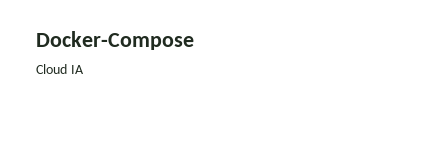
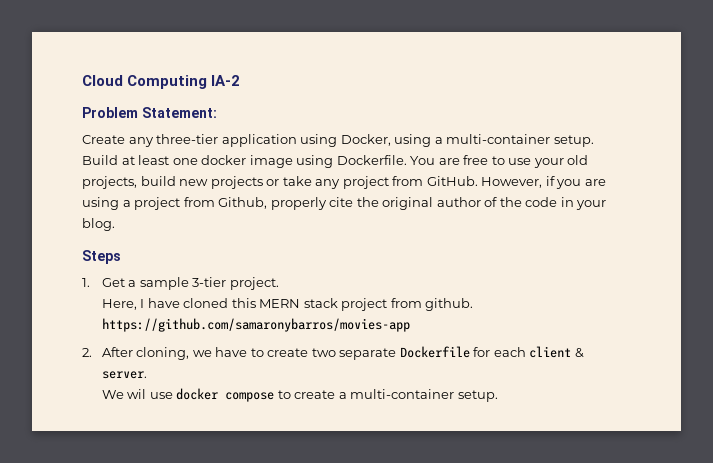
- Docker-Compose
- Cloud IA
+ Cloud Computing IA-2
+ Problem Statement:
+ Create any three-tier application using Docker, using a multi-container setup. Build at least one docker image using Dockerfile. You are free to use your old projects, build new projects or take any project from GitHub. However, if you are using a project from Github, properly cite the original author of the code in your blog.
+ Steps
+ 1. Get a sample 3-tier project.
+ Here, I have cloned this MERN stack project from github. https://github.com/samaronybarros/movies-app
+ 2. After cloning, we have to create two separate Dockerfile for each client & server.
+ We wil use docker compose to create a multi-container setup.

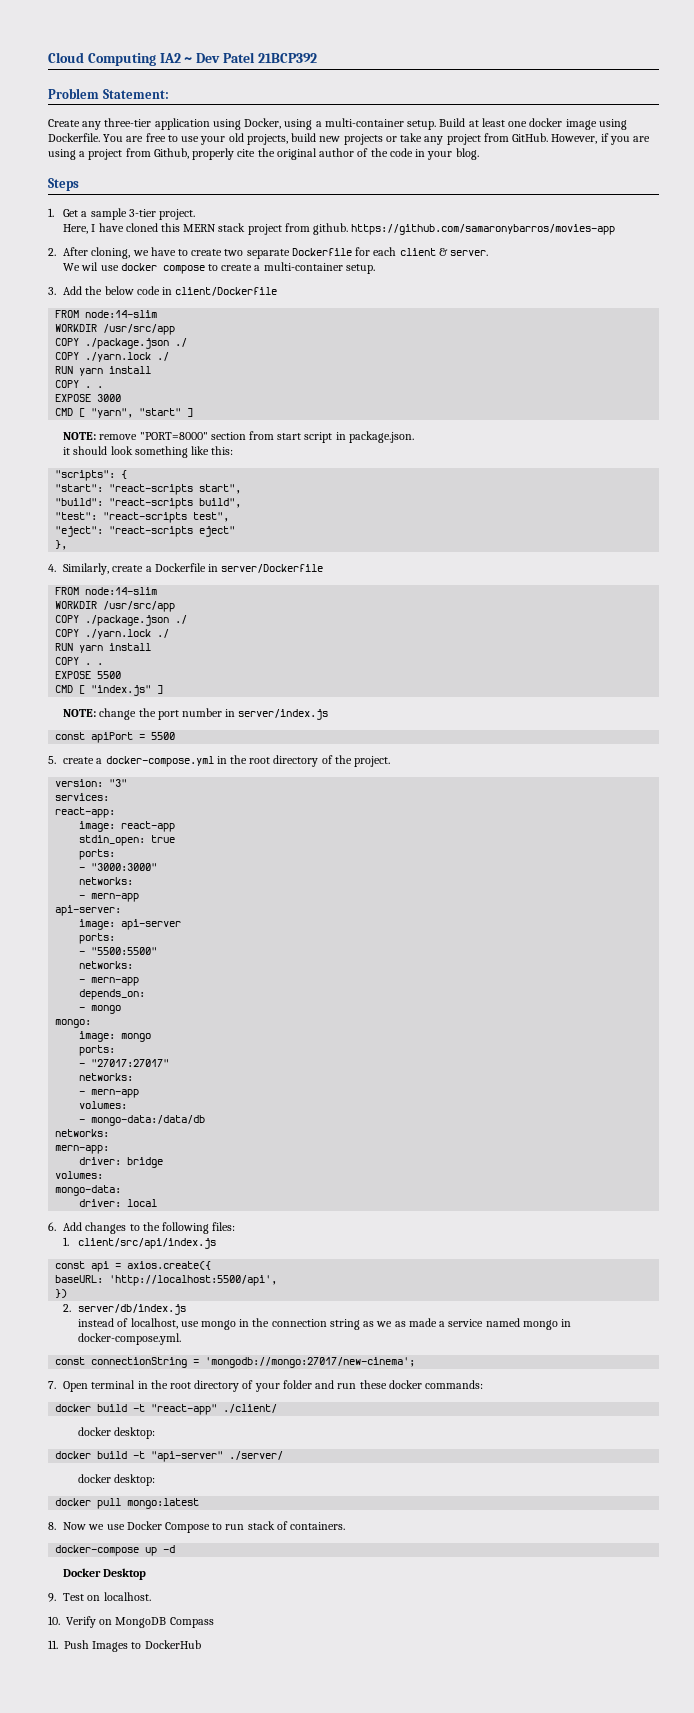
- Cloud Computing IA-2
+ Cloud Computing IA2 ~ Dev Patel 21BCP392
+ 3. Add the below code in client/Dockerfile
+ FROM node:14-slim
+ WORKDIR /usr/src/app
+ COPY ./package.json ./
+ COPY ./yarn.lock ./
+ RUN yarn install
+ COPY . .
+ EXPOSE 3000
+ CMD [ "yarn", "start" ]
+ NOTE: remove "PORT=8000" section from start script in package.json.
+ it should look something like this:
+ "scripts": {
+ "start": "react-scripts start",
+ "build": "react-scripts build",
+ "test": "react-scripts test",
+ "eject": "react-scripts eject"
+ },
+ 4. Similarly, create a Dockerfile in server/Dockerfile
+ FROM node:14-slim
+ WORKDIR /usr/src/app
+ COPY ./package.json ./
+ COPY ./yarn.lock ./
+ RUN yarn install
+ COPY . .
+ EXPOSE 5500
+ CMD [ "index.js" ]
+ NOTE: change the port number in server/index.js
+ const apiPort = 5500
+ 5. create a docker-compose.yml in the root directory of the project.
+ version: "3"
+ services:
+ react-app:
+ image: react-app
+ stdin_open: true
+ ports:
+ - "3000:3000"
+ networks:
+ - mern-app
+ api-server:
+ image: api-server
+ ports:
+ - "5500:5500"
+ networks:
+ - mern-app
+ depends_on:
+ - mongo
+ mongo:
+ image: mongo
+ ports:
+ - "27017:27017"
+ networks:
+ - mern-app
+ volumes:
+ - mongo-data:/data/db
+ networks:
+ mern-app:
+ driver: bridge
+ volumes:
+ mongo-data:
+ driver: local
+ 6. Add changes to the following files:
+ 1. client/src/api/index.js
+ const api = axios.create({
+ baseURL: 'http://localhost:5500/api',
+ })
+ 2. server/db/index.js
+ instead of localhost, use mongo in the connection string as we as made a service named mongo in docker-compose.yml.
+ const connectionString = 'mongodb://mongo:27017/new-cinema';
+ 7. Open terminal in the root directory of your folder and run these docker commands:
+ docker build -t "react-app" ./client/
+ docker desktop:
+ docker build -t "api-server" ./server/
+ docker desktop:
+ docker pull mongo:latest
+ 8. Now we use Docker Compose to run stack of containers.
+ docker-compose up -d
+ Docker Desktop
+ 9. Test on localhost.
+ 10. Verify on MongoDB Compass
+ 11. Push Images to DockerHub

